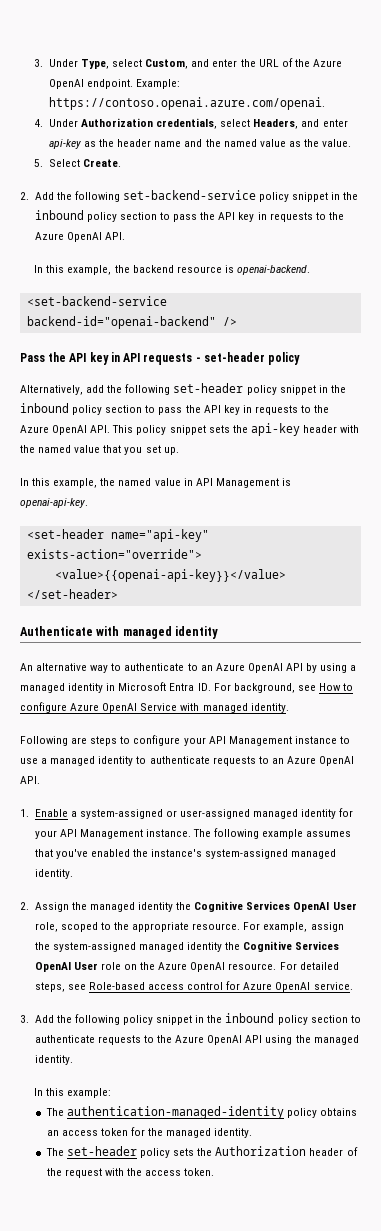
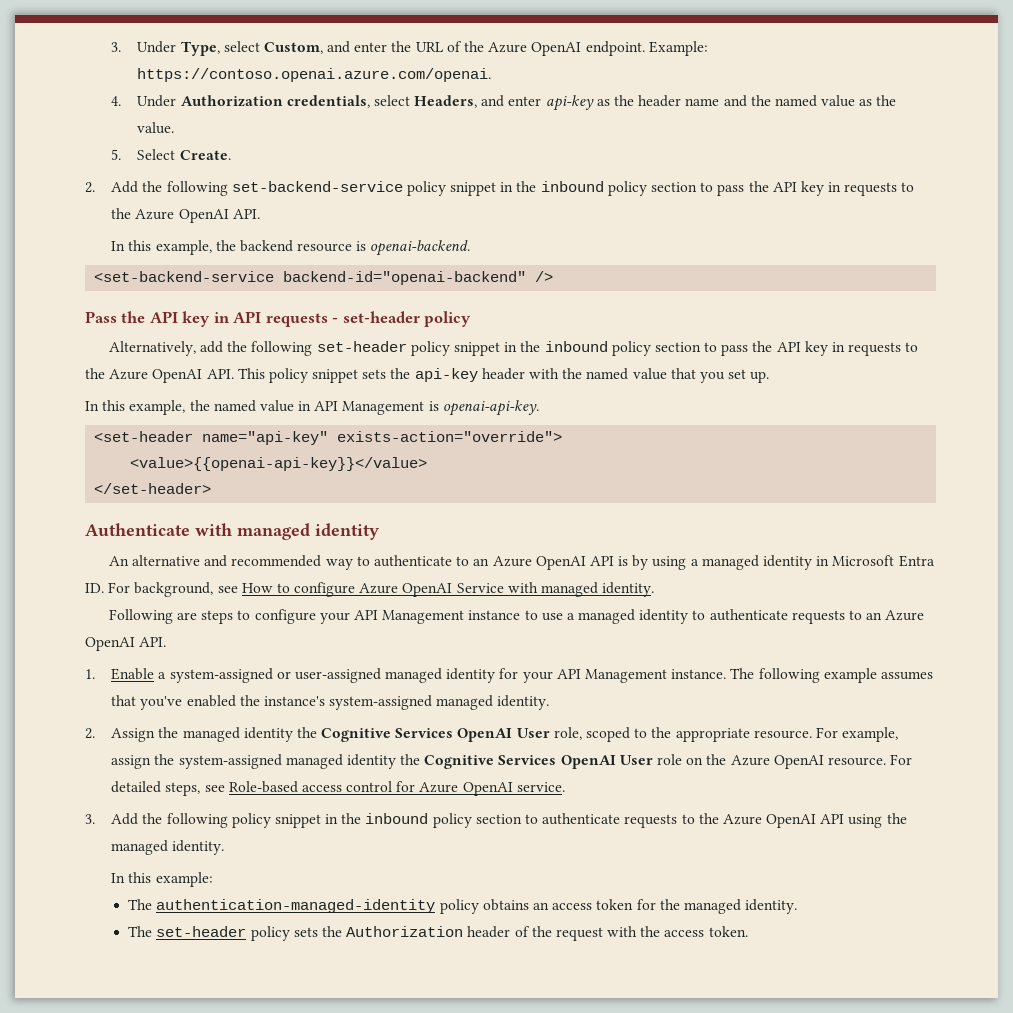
- An alternative way to authenticate to an Azure OpenAI API by using a managed identity in Microsoft Entra ID. For background, see How to configure Azure OpenAI Service with managed identity.
+ An alternative and recommended way to authenticate to an Azure OpenAI API is by using a managed identity in Microsoft Entra ID. For background, see How to configure Azure OpenAI Service with managed identity.

